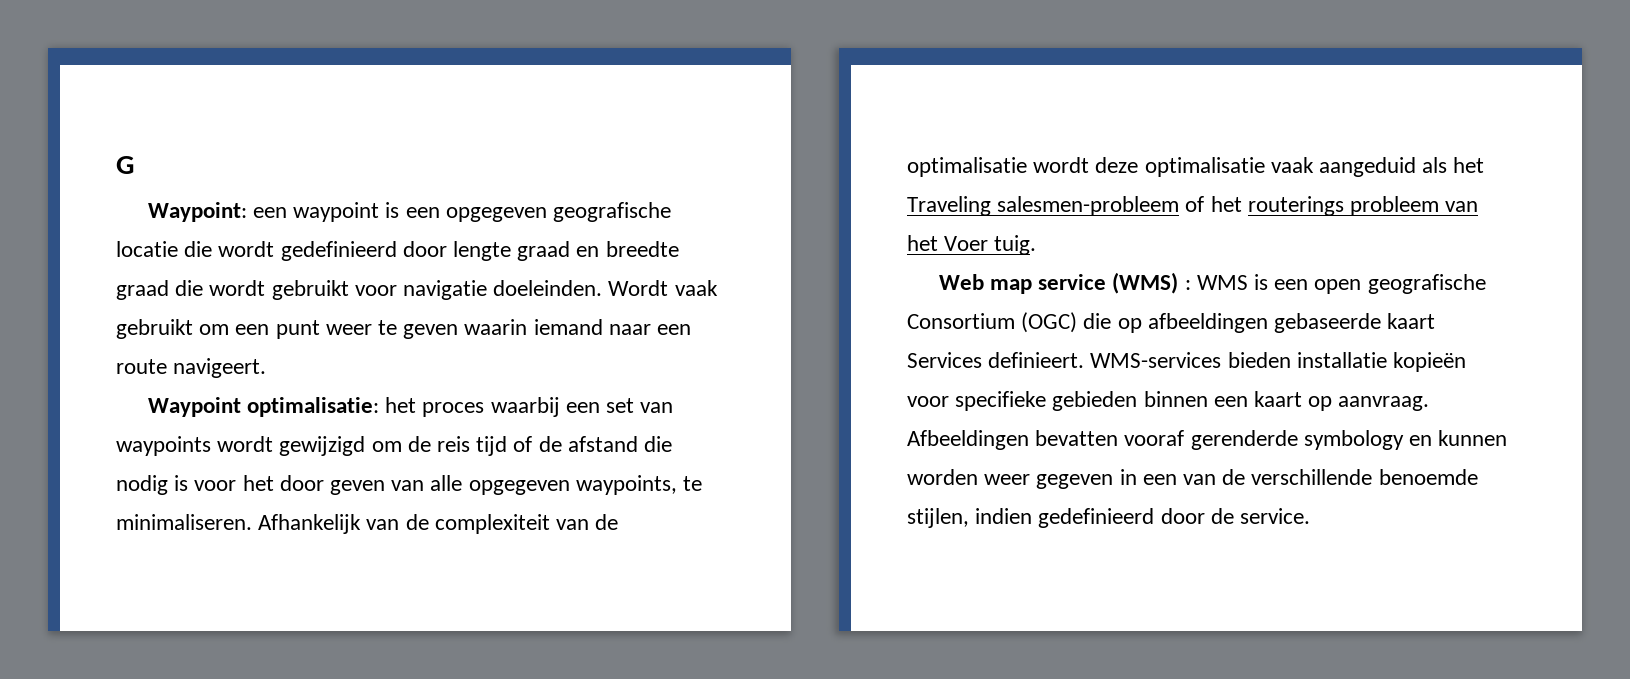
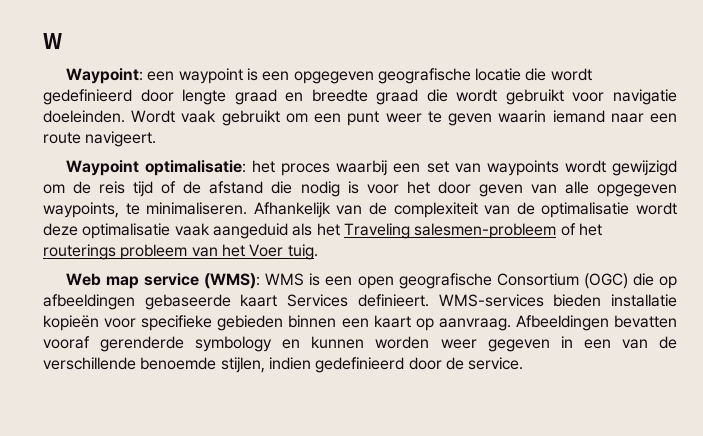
- G
+ W
- Web map service (WMS) : WMS is een open geografische Consortium (OGC) die op afbeeldingen gebaseerde kaart Services definieert.
+ Web map service (WMS): WMS is een open geografische Consortium (OGC) die op afbeeldingen gebaseerde kaart Services definieert.

